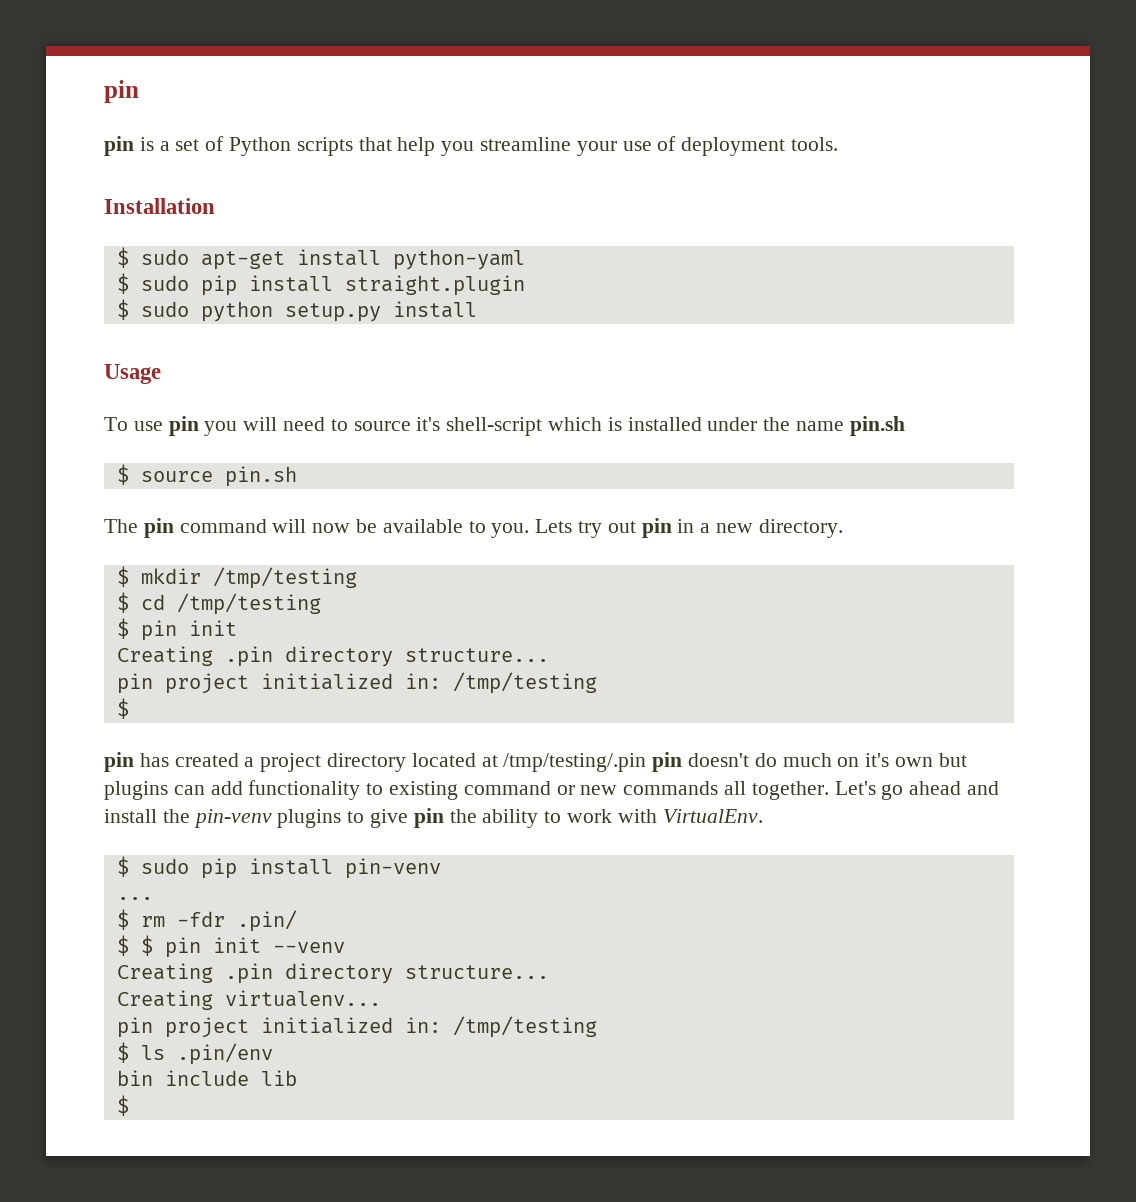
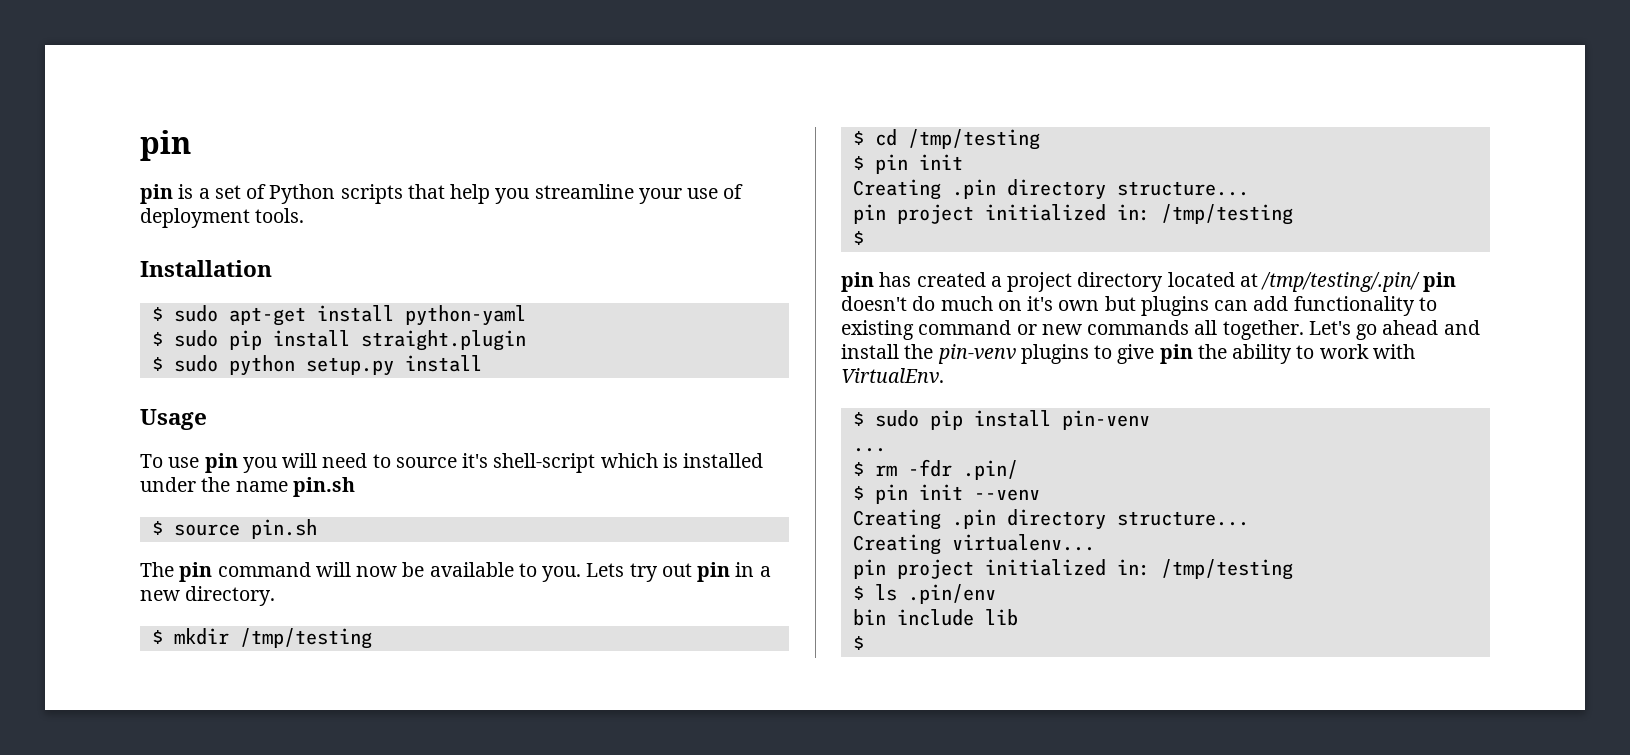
- pin has created a project directory located at /tmp/testing/.pin pin doesn't do much on it's own but plugins can add functionality to existing command or new commands all together.
+ pin has created a project directory located at /tmp/testing/.pin/ pin doesn't do much on it's own but plugins can add functionality to existing command or new commands all together.
- $ $ pin init --venv
+ $ pin init --venv

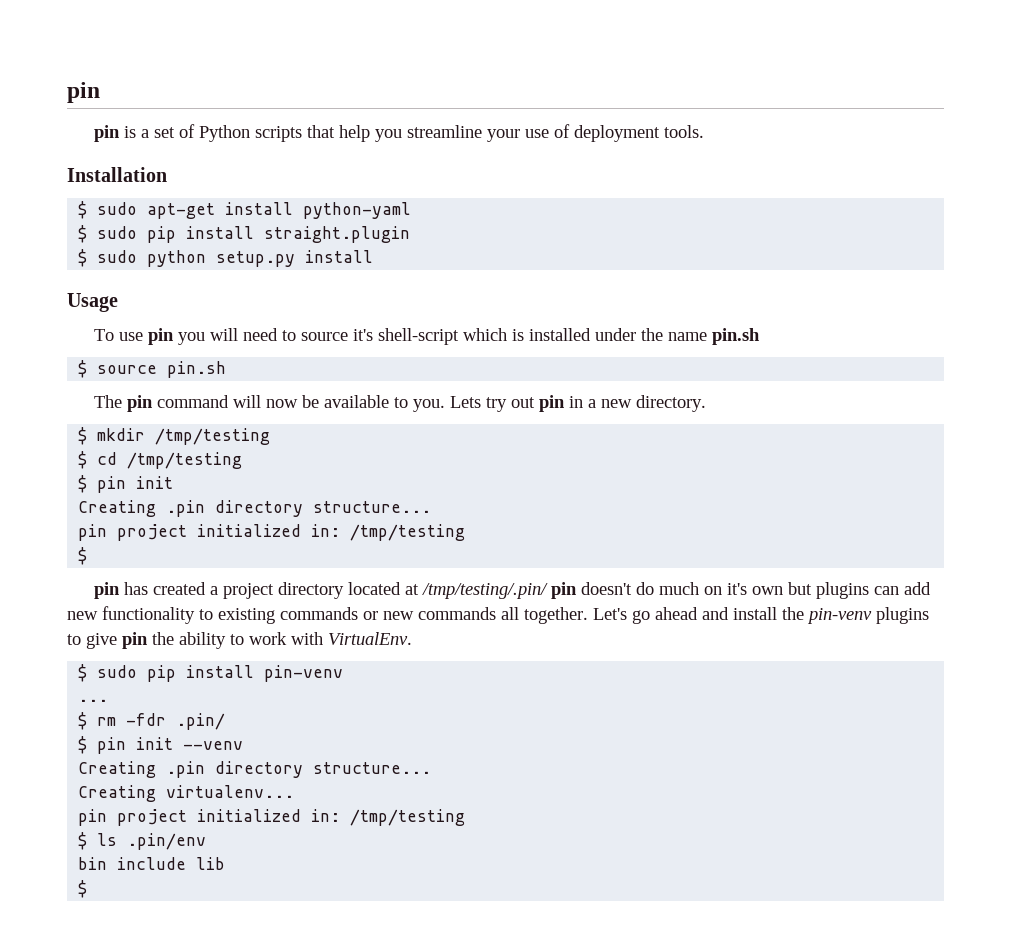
- pin has created a project directory located at /tmp/testing/.pin/ pin doesn't do much on it's own but plugins can add functionality to existing command or new commands all together.
+ pin has created a project directory located at /tmp/testing/.pin/ pin doesn't do much on it's own but plugins can add new functionality to existing commands or new commands all together.

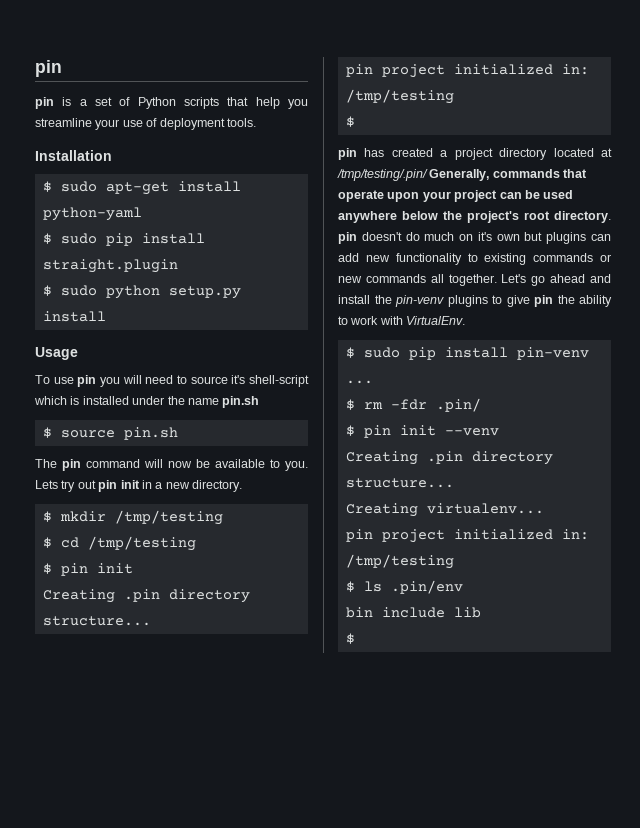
- Lets try out pin in a new directory.
+ Lets try out pin init in a new directory.
- pin has created a project directory located at /tmp/testing/.pin/ pin doesn't do much on it's own but plugins can add new functionality to existing commands or new commands all together.
+ pin has created a project directory located at /tmp/testing/.pin/ Generally, commands that operate upon your project can be used anywhere below the project's root directory. pin doesn't do much on it's own but plugins can add new functionality to existing commands or new commands all together.

